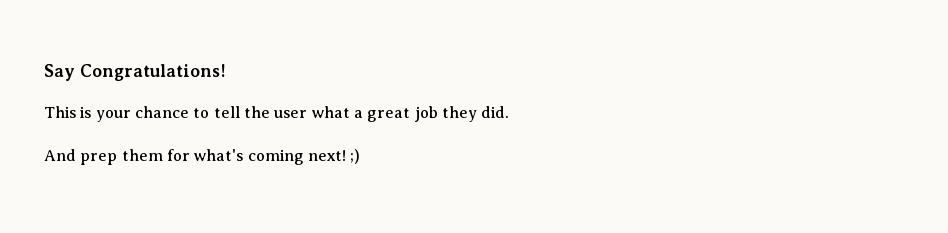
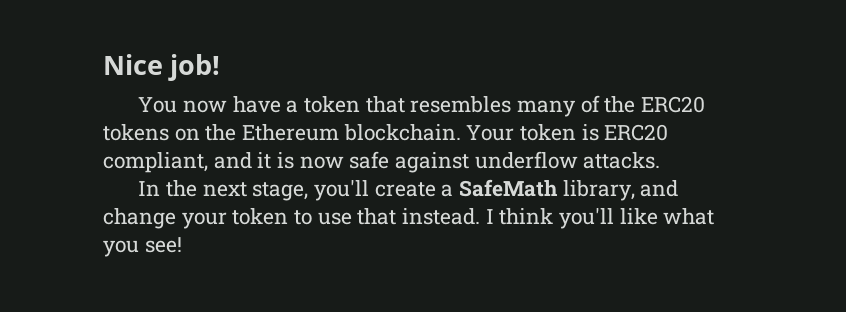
- Say Congratulations!
- This is your chance to tell the user what a great job they did.
- And prep them for what's coming next! ;)
+ Nice job!
+ You now have a token that resembles many of the ERC20 tokens on the Ethereum blockchain. Your token is ERC20 compliant, and it is now safe against underflow attacks.
+ In the next stage, you'll create a SafeMath library, and change your token to use that instead. I think you'll like what you see!

